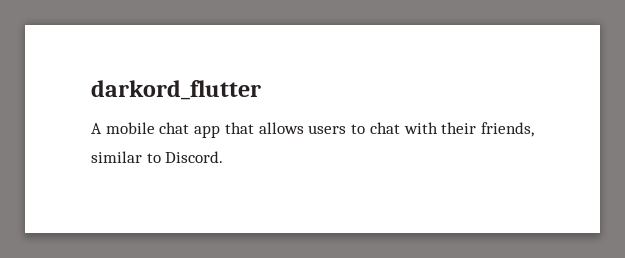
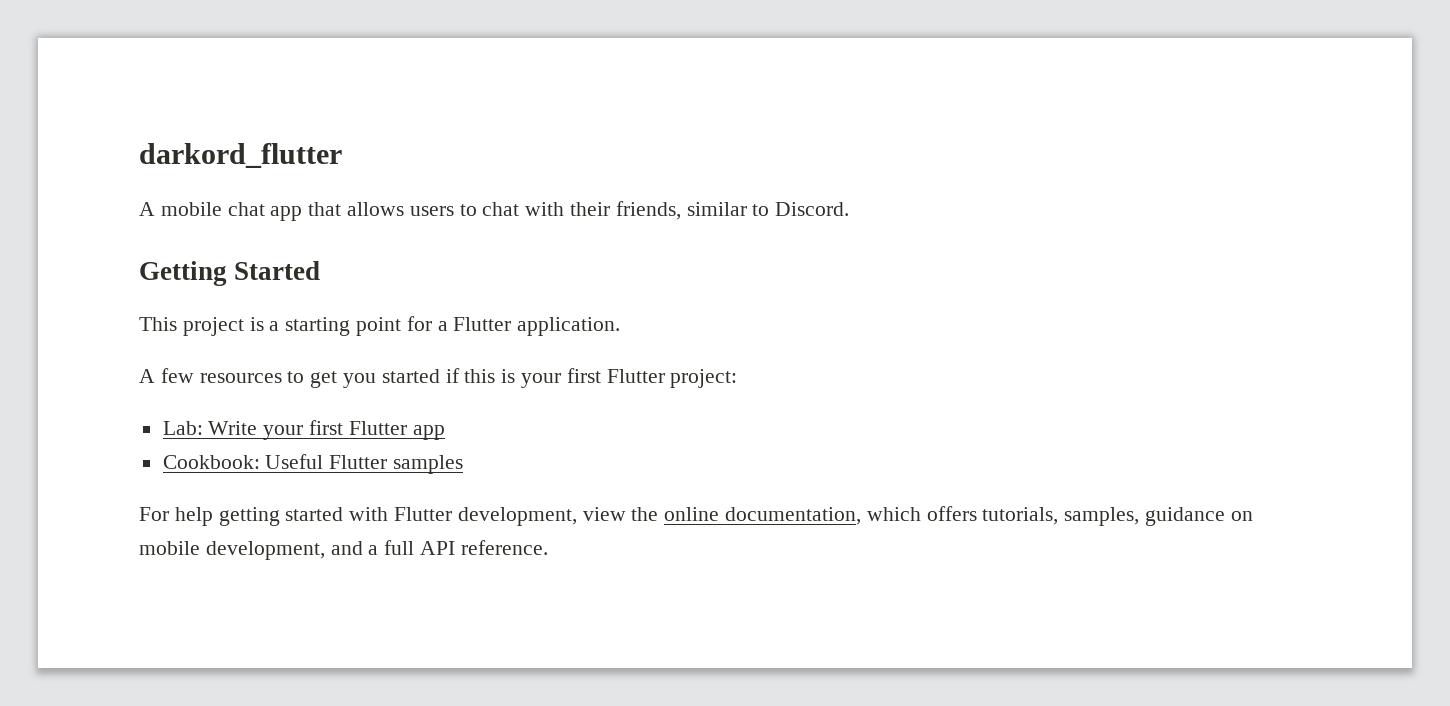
+ Getting Started
+ This project is a starting point for a Flutter application.
+ A few resources to get you started if this is your first Flutter project:
+ Lab: Write your first Flutter app
+ Cookbook: Useful Flutter samples
+ For help getting started with Flutter development, view the online documentation, which offers tutorials, samples, guidance on mobile development, and a full API reference.

